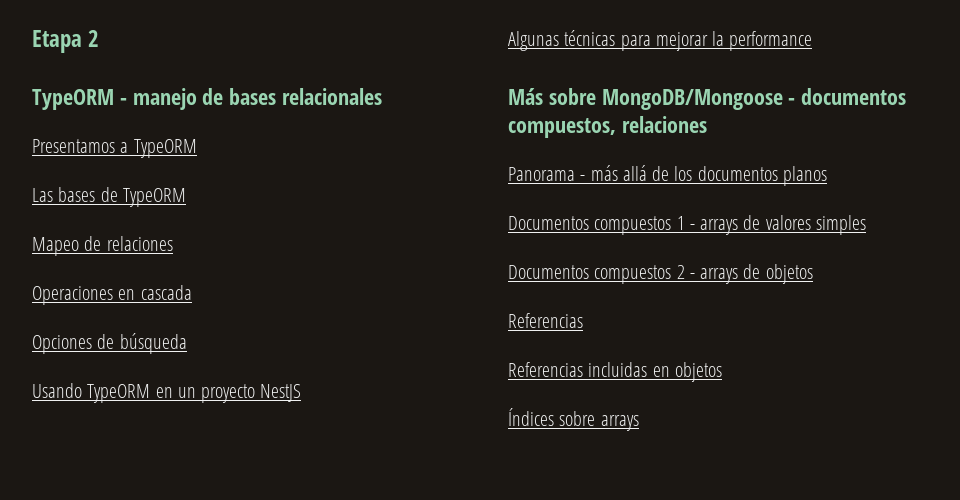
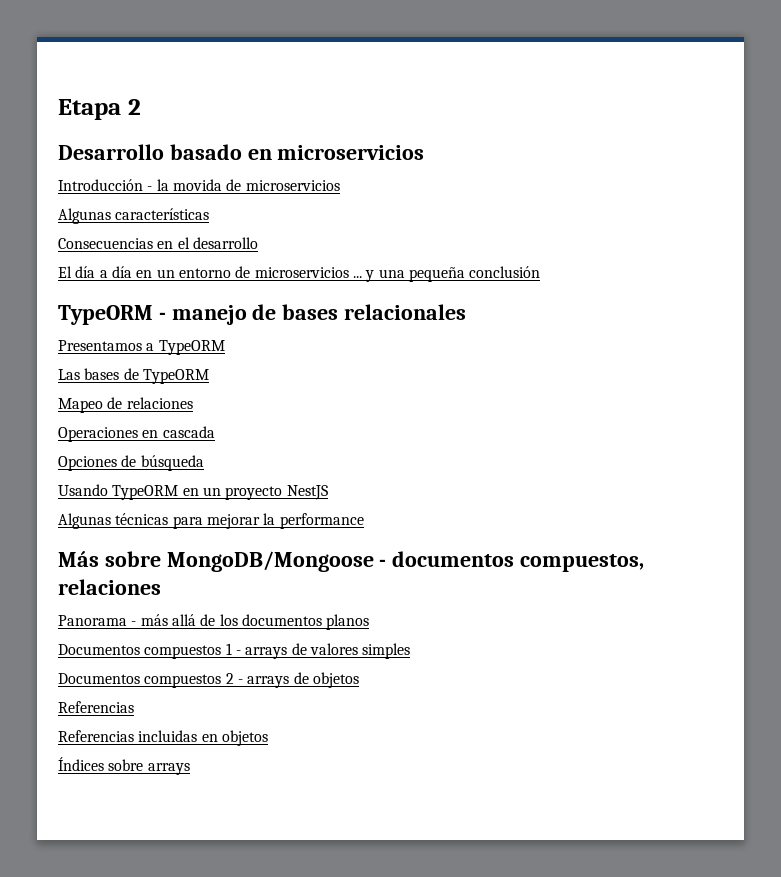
+ Desarrollo basado en microservicios
+ Introducción - la movida de microservicios
+ Algunas características
+ Consecuencias en el desarrollo
+ El día a día en un entorno de microservicios ... y una pequeña conclusión

